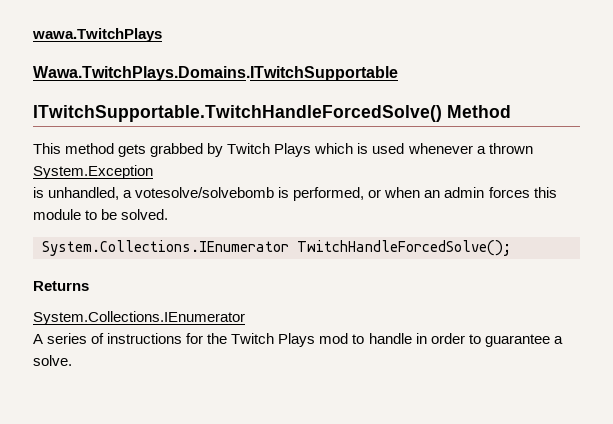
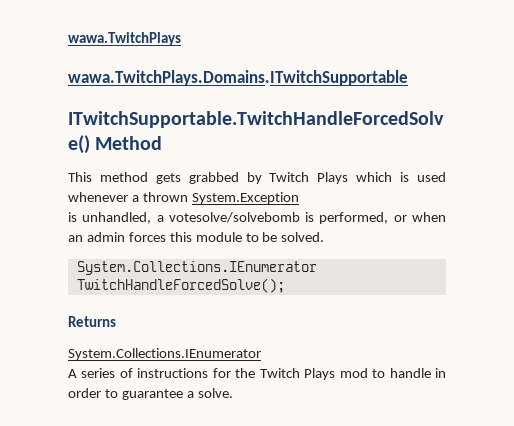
- Wawa.TwitchPlays.Domains.ITwitchSupportable
+ wawa.TwitchPlays.Domains.ITwitchSupportable

